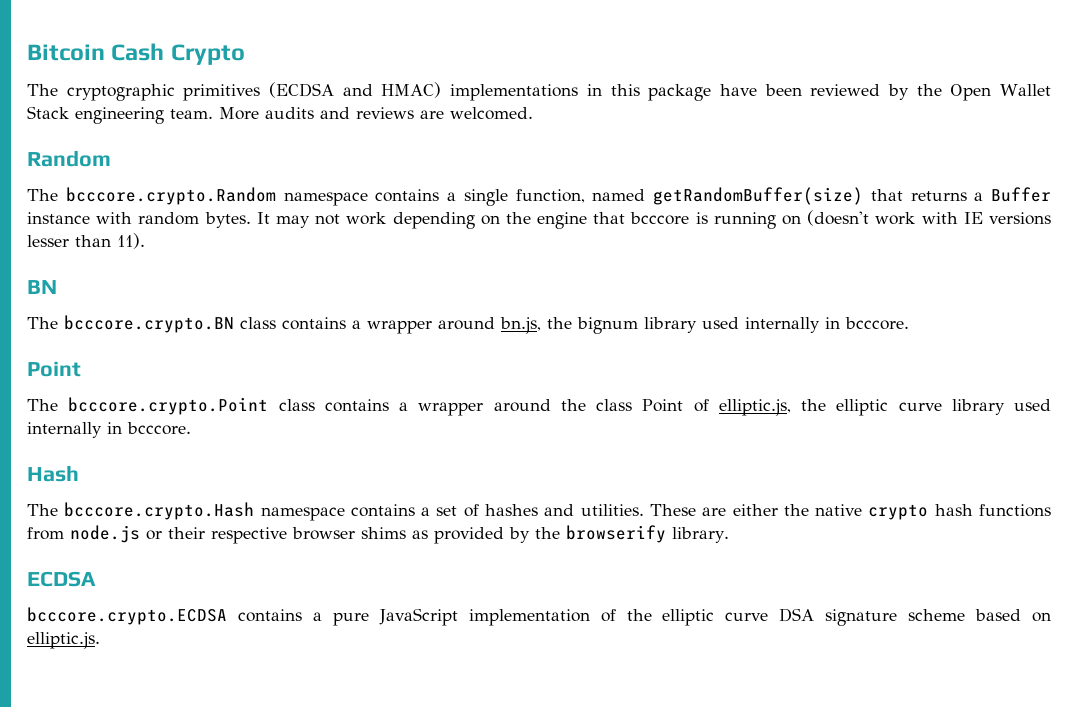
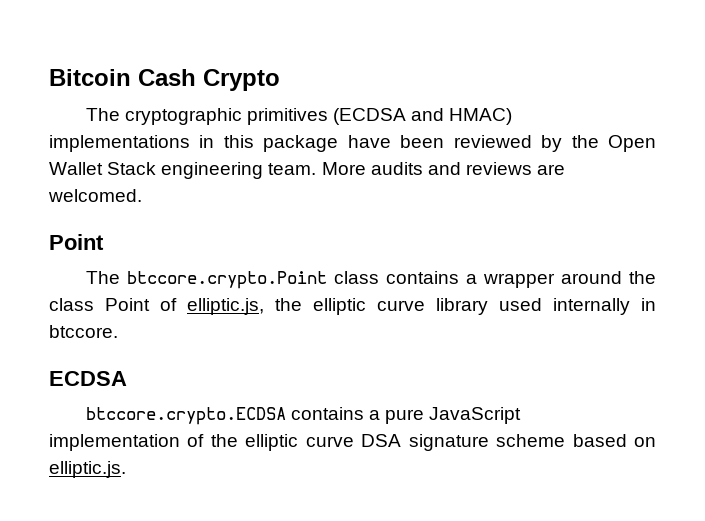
- Random
- The bcccore.crypto.Random namespace contains a single function, named getRandomBuffer(size) that returns a Buffer instance with random bytes. It may not work depending on the engine that bcccore is running on (doesn't work with IE versions lesser than 11).
- BN
- The bcccore.crypto.BN class contains a wrapper around bn.js, the bignum library used internally in bcccore.
- The bcccore.crypto.Point class contains a wrapper around the class Point of elliptic.js, the elliptic curve library used internally in bcccore.
- Hash
- The bcccore.crypto.Hash namespace contains a set of hashes and utilities. These are either the native crypto hash functions from node.js or their respective browser shims as provided by the browserify library.
+ The btccore.crypto.Point class contains a wrapper around the class Point of elliptic.js, the elliptic curve library used internally in btccore.
- bcccore.crypto.ECDSA contains a pure JavaScript implementation of the elliptic curve DSA signature scheme based on elliptic.js.
+ btccore.crypto.ECDSA contains a pure JavaScript implementation of the elliptic curve DSA signature scheme based on elliptic.js.

